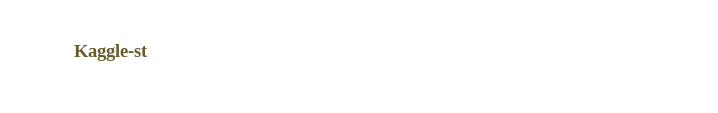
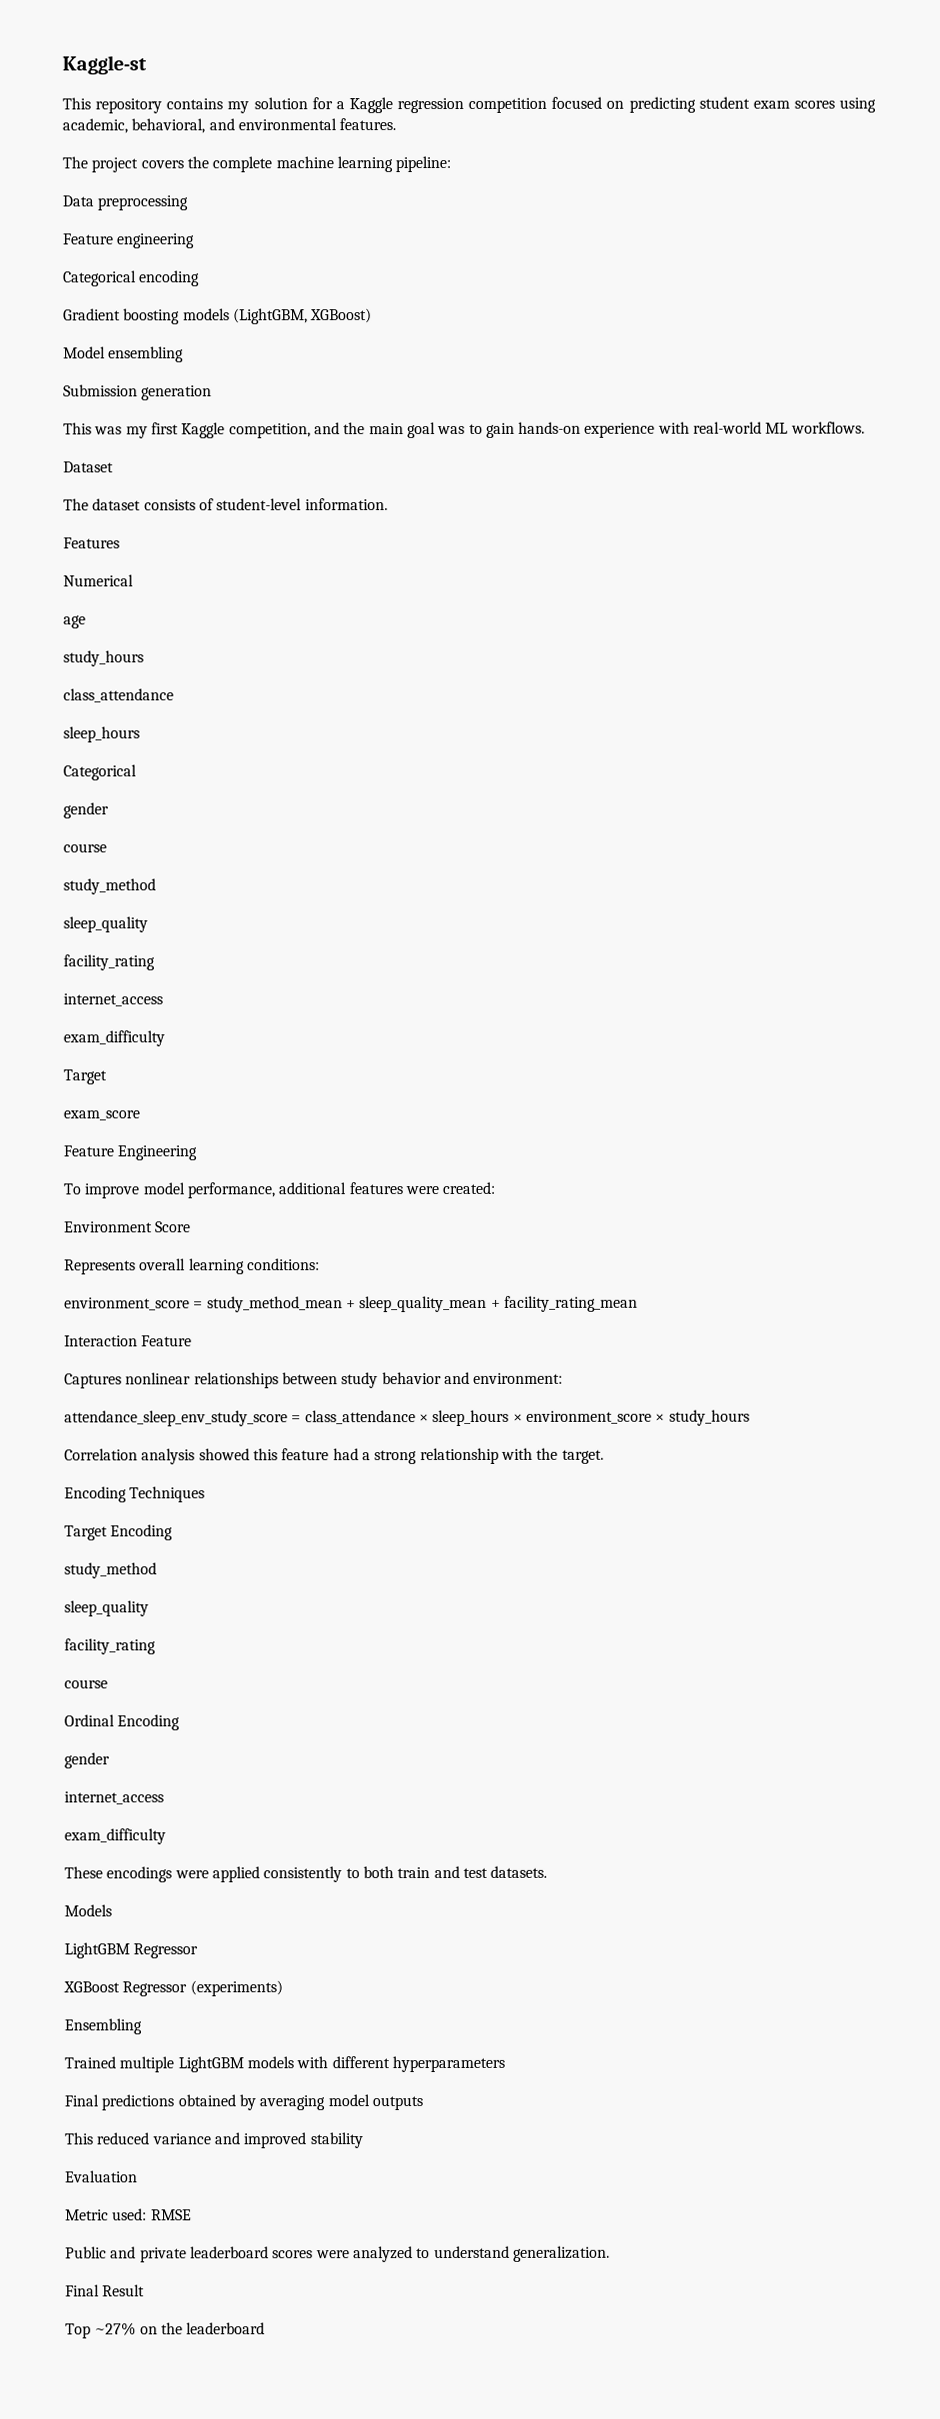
+ This repository contains my solution for a Kaggle regression competition focused on predicting student exam scores using academic, behavioral, and environmental features.
+ The project covers the complete machine learning pipeline:
+ Data preprocessing
+ Feature engineering
+ Categorical encoding
+ Gradient boosting models (LightGBM, XGBoost)
+ Model ensembling
+ Submission generation
+ This was my first Kaggle competition, and the main goal was to gain hands-on experience with real-world ML workflows.
+ Dataset
+ The dataset consists of student-level information.
+ Features
+ Numerical
+ age
+ study_hours
+ class_attendance
+ sleep_hours
+ Categorical
+ gender
+ course
+ study_method
+ sleep_quality
+ facility_rating
+ internet_access
+ exam_difficulty
+ Target
+ exam_score
+ Feature Engineering
+ To improve model performance, additional features were created:
+ Environment Score
+ Represents overall learning conditions:
+ environment_score = study_method_mean + sleep_quality_mean + facility_rating_mean
+ Interaction Feature
+ Captures nonlinear relationships between study behavior and environment:
+ attendance_sleep_env_study_score = class_attendance × sleep_hours × environment_score × study_hours
+ Correlation analysis showed this feature had a strong relationship with the target.
+ Encoding Techniques
+ Target Encoding
+ study_method
+ sleep_quality
+ facility_rating
+ course
+ Ordinal Encoding
+ gender
+ internet_access
+ exam_difficulty
+ These encodings were applied consistently to both train and test datasets.
+ Models
+ LightGBM Regressor
+ XGBoost Regressor (experiments)
+ Ensembling
+ Trained multiple LightGBM models with different hyperparameters
+ Final predictions obtained by averaging model outputs
+ This reduced variance and improved stability
+ Evaluation
+ Metric used: RMSE
+ Public and private leaderboard scores were analyzed to understand generalization.
+ Final Result
+ Top ~27% on the leaderboard

